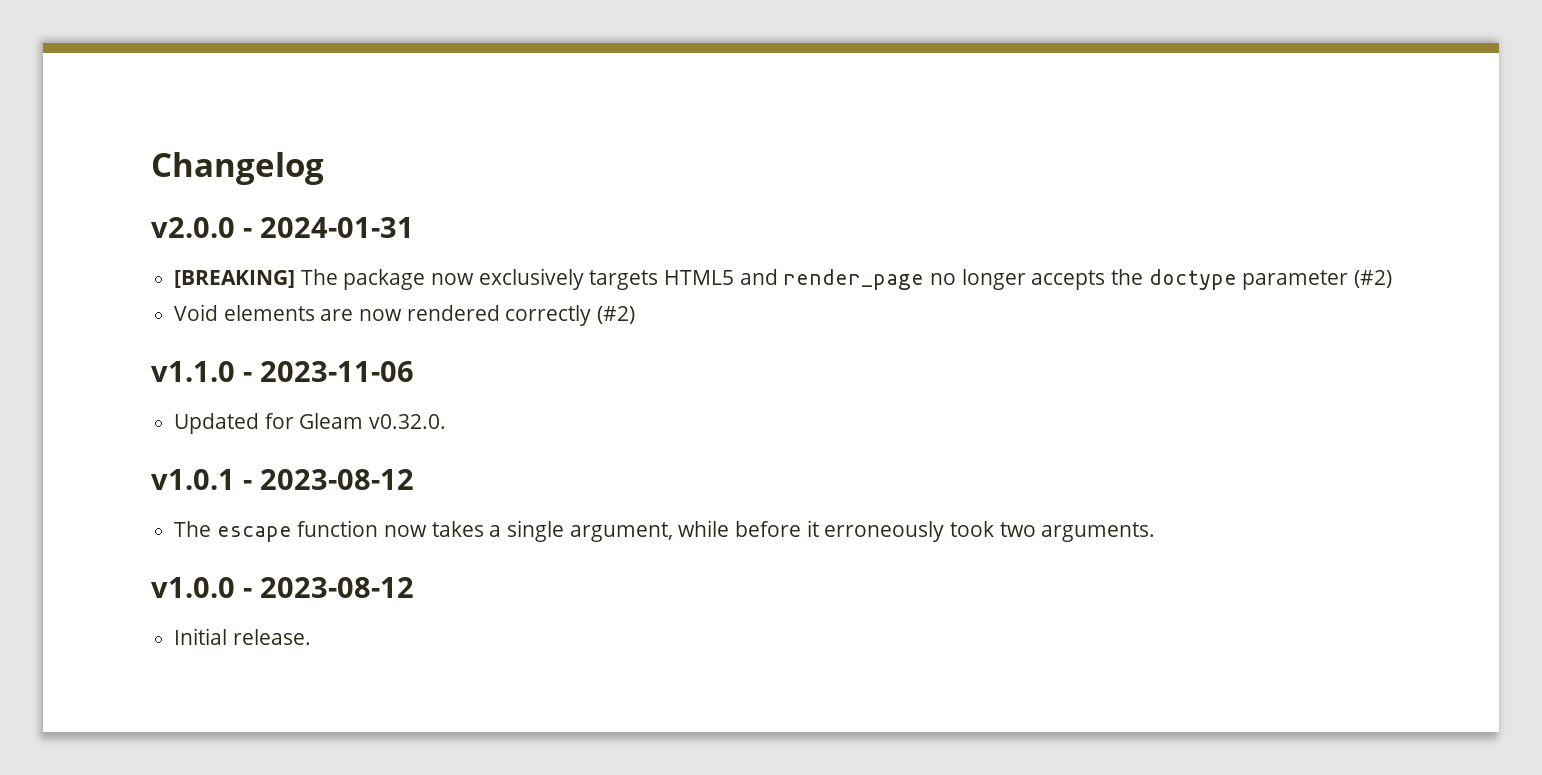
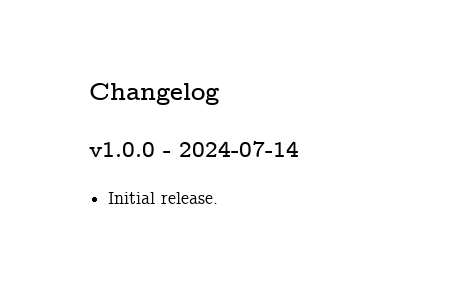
- v2.0.0 - 2024-01-31
- [BREAKING] The package now exclusively targets HTML5 and render_page no longer accepts the doctype parameter (#2)
- Void elements are now rendered correctly (#2)
- v1.1.0 - 2023-11-06
- Updated for Gleam v0.32.0.
- v1.0.1 - 2023-08-12
- The escape function now takes a single argument, while before it erroneously took two arguments.
- v1.0.0 - 2023-08-12
+ v1.0.0 - 2024-07-14

